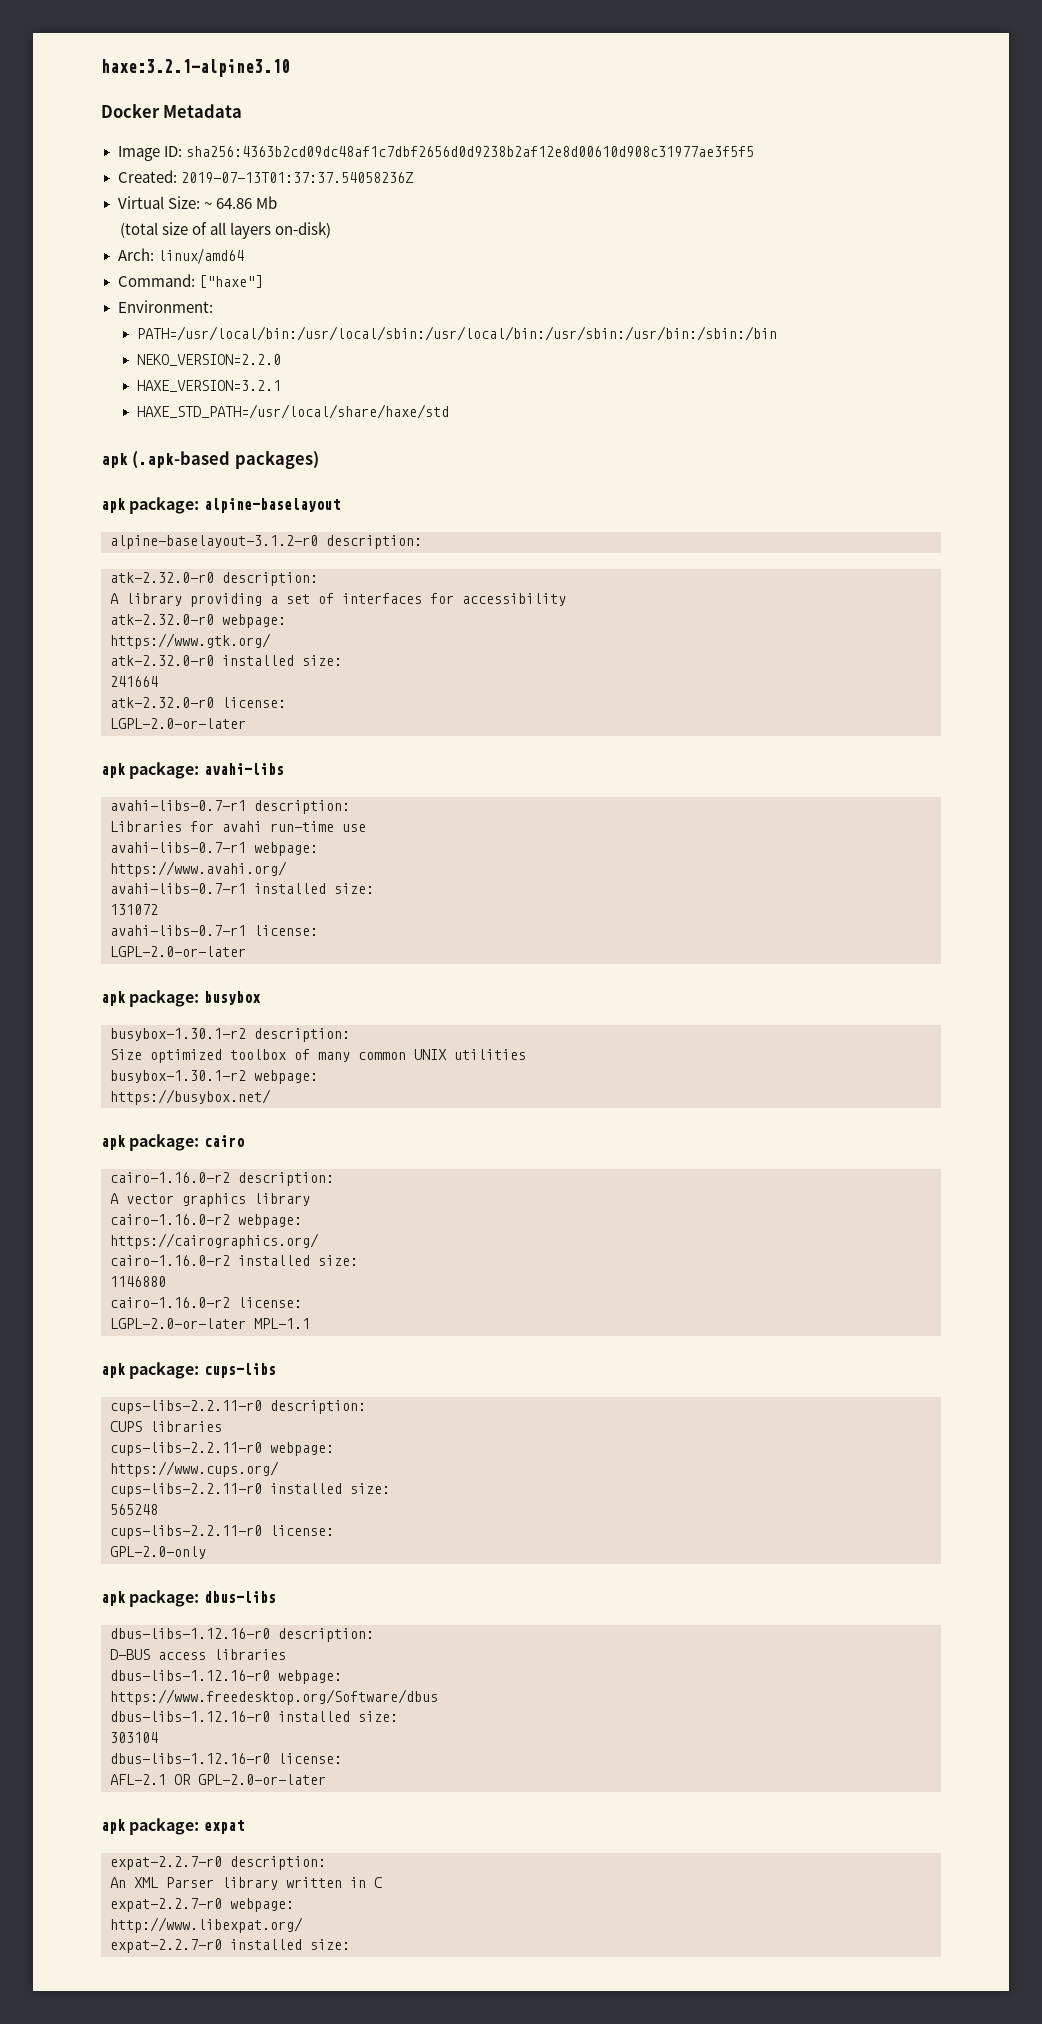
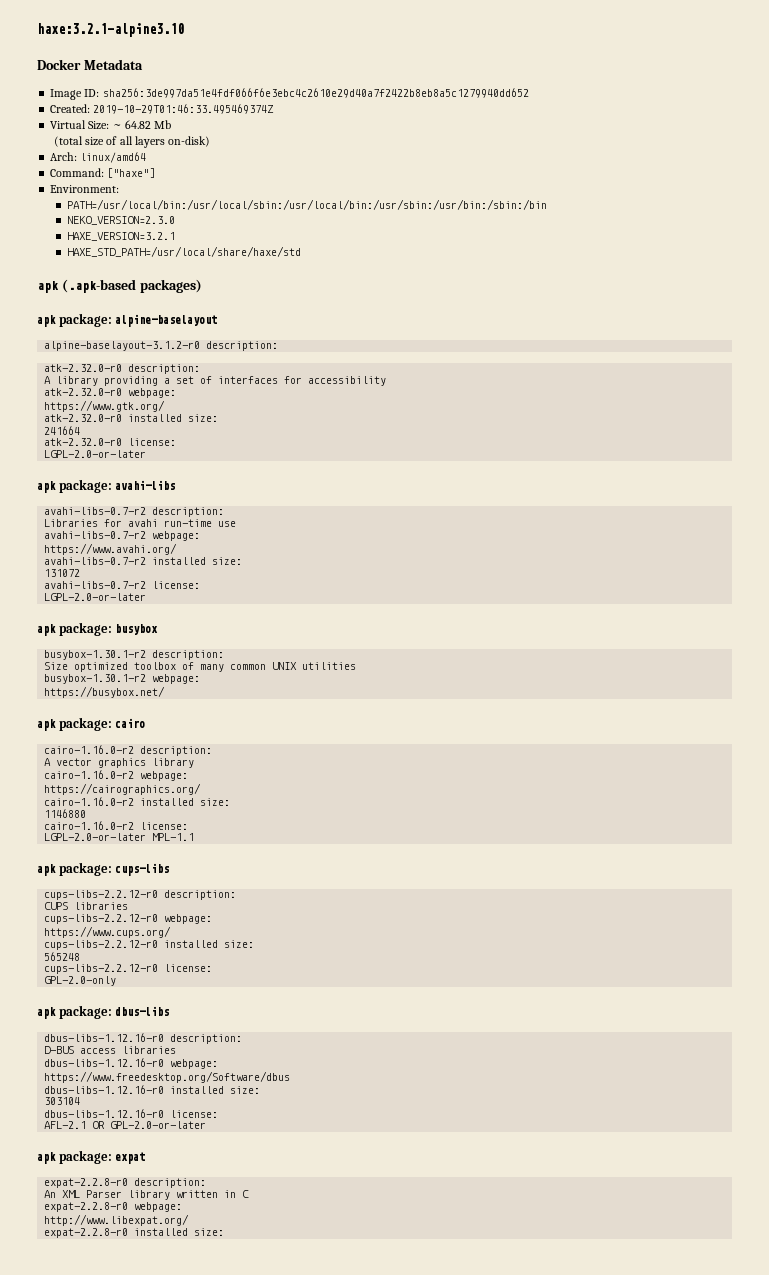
- Image ID: sha256:4363b2cd09dc48af1c7dbf2656d0d9238b2af12e8d00610d908c31977ae3f5f5
+ Image ID: sha256:3de997da51e4fdf066f6e3ebc4c2610e29d40a7f2422b8eb8a5c1279940dd652
- Created: 2019-07-13T01:37:37.54058236Z
+ Created: 2019-10-29T01:46:33.495469374Z
- Virtual Size: ~ 64.86 Mb
+ Virtual Size: ~ 64.82 Mb
- NEKO_VERSION=2.2.0
+ NEKO_VERSION=2.3.0
- avahi-libs-0.7-r1 description:
+ avahi-libs-0.7-r2 description:
- avahi-libs-0.7-r1 webpage:
+ avahi-libs-0.7-r2 webpage:
- avahi-libs-0.7-r1 installed size:
+ avahi-libs-0.7-r2 installed size:
- avahi-libs-0.7-r1 license:
+ avahi-libs-0.7-r2 license:
- cups-libs-2.2.11-r0 description:
+ cups-libs-2.2.12-r0 description:
- cups-libs-2.2.11-r0 webpage:
+ cups-libs-2.2.12-r0 webpage:
- cups-libs-2.2.11-r0 installed size:
+ cups-libs-2.2.12-r0 installed size:
- cups-libs-2.2.11-r0 license:
+ cups-libs-2.2.12-r0 license:
- expat-2.2.7-r0 description:
+ expat-2.2.8-r0 description:
- expat-2.2.7-r0 webpage:
+ expat-2.2.8-r0 webpage:
- expat-2.2.7-r0 installed size:
+ expat-2.2.8-r0 installed size:

